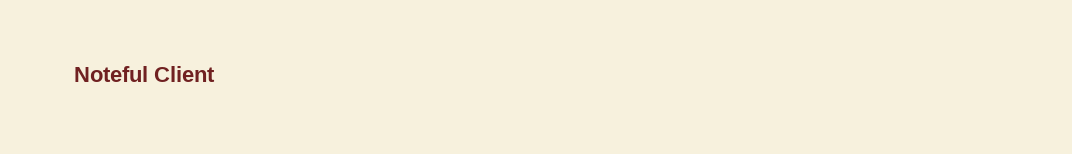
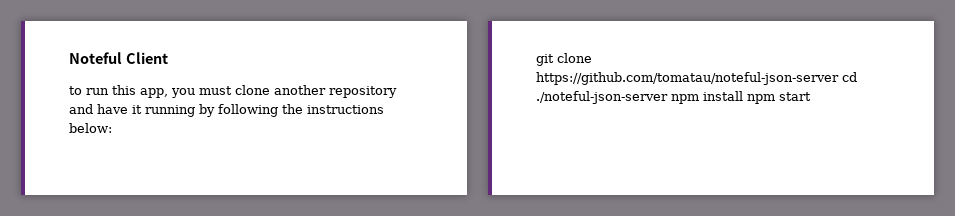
+ to run this app, you must clone another repository and have it running by following the instructions below:
+ git clone https://github.com/tomatau/noteful-json-server cd ./noteful-json-server npm install npm start

